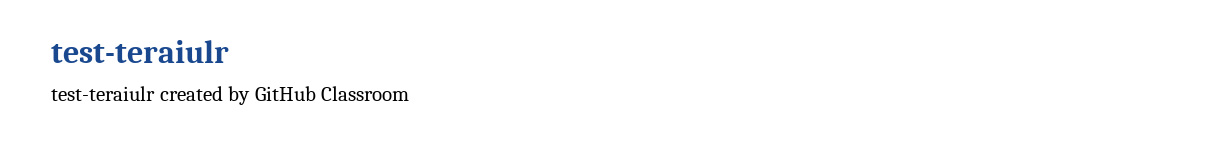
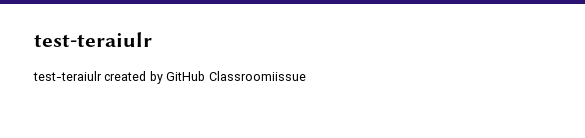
- test-teraiulr created by GitHub Classroom
+ test-teraiulr created by GitHub Classroomiissue

